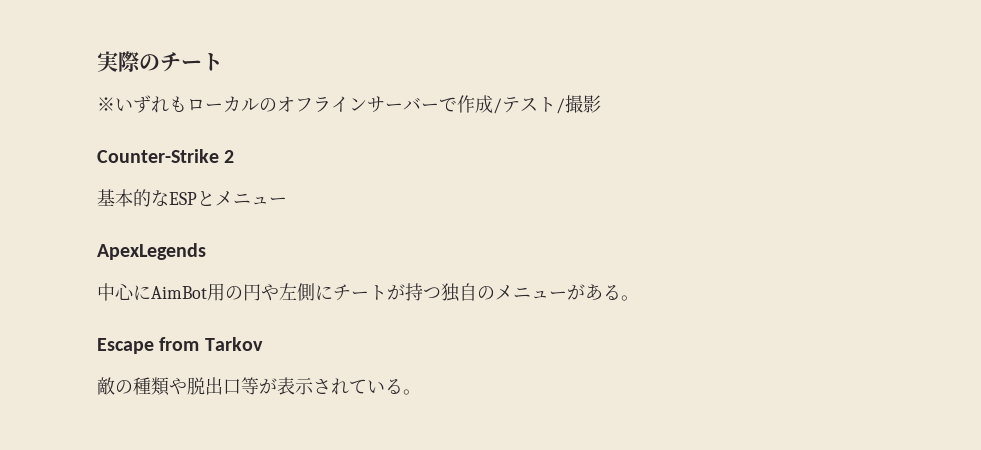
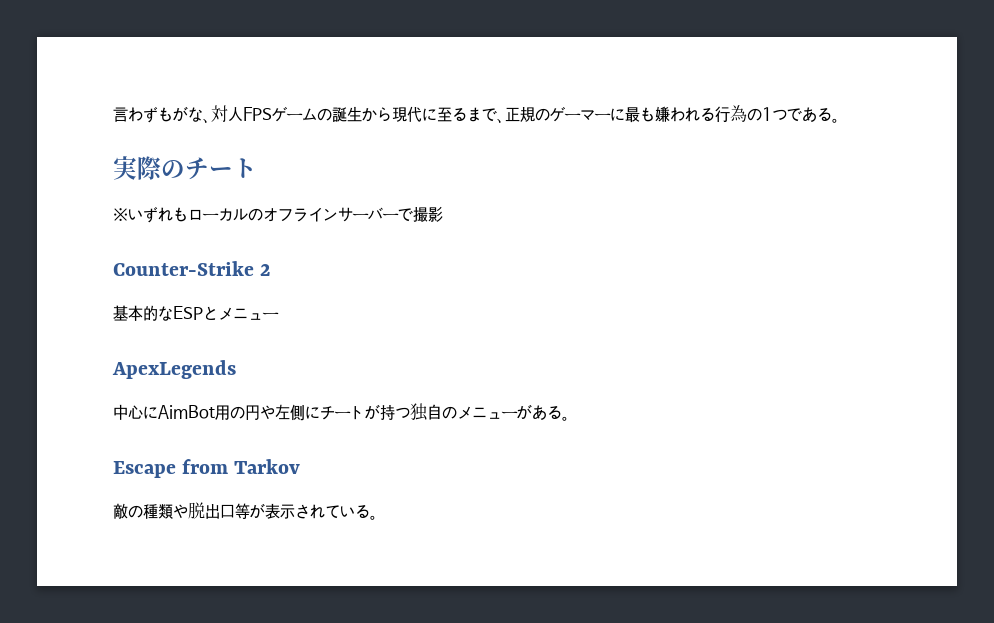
+ 言わずもがな、対人FPSゲームの誕生から現代に至るまで、正規のゲーマーに最も嫌われる行為の1つである。
- ※いずれもローカルのオフラインサーバーで作成/テスト/撮影
+ ※いずれもローカルのオフラインサーバーで撮影

